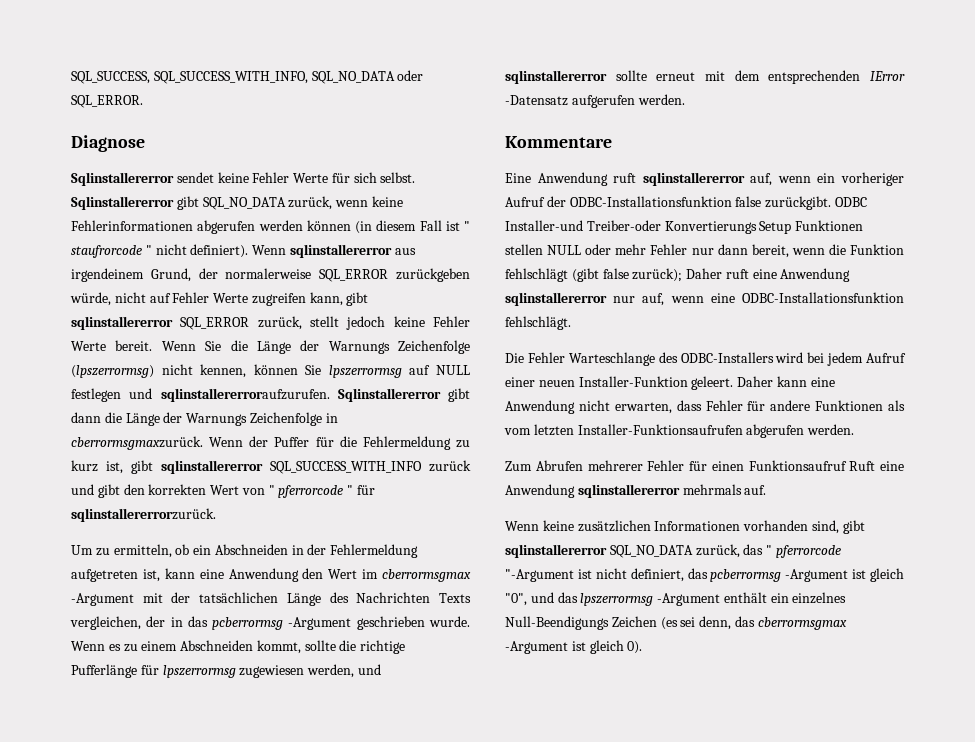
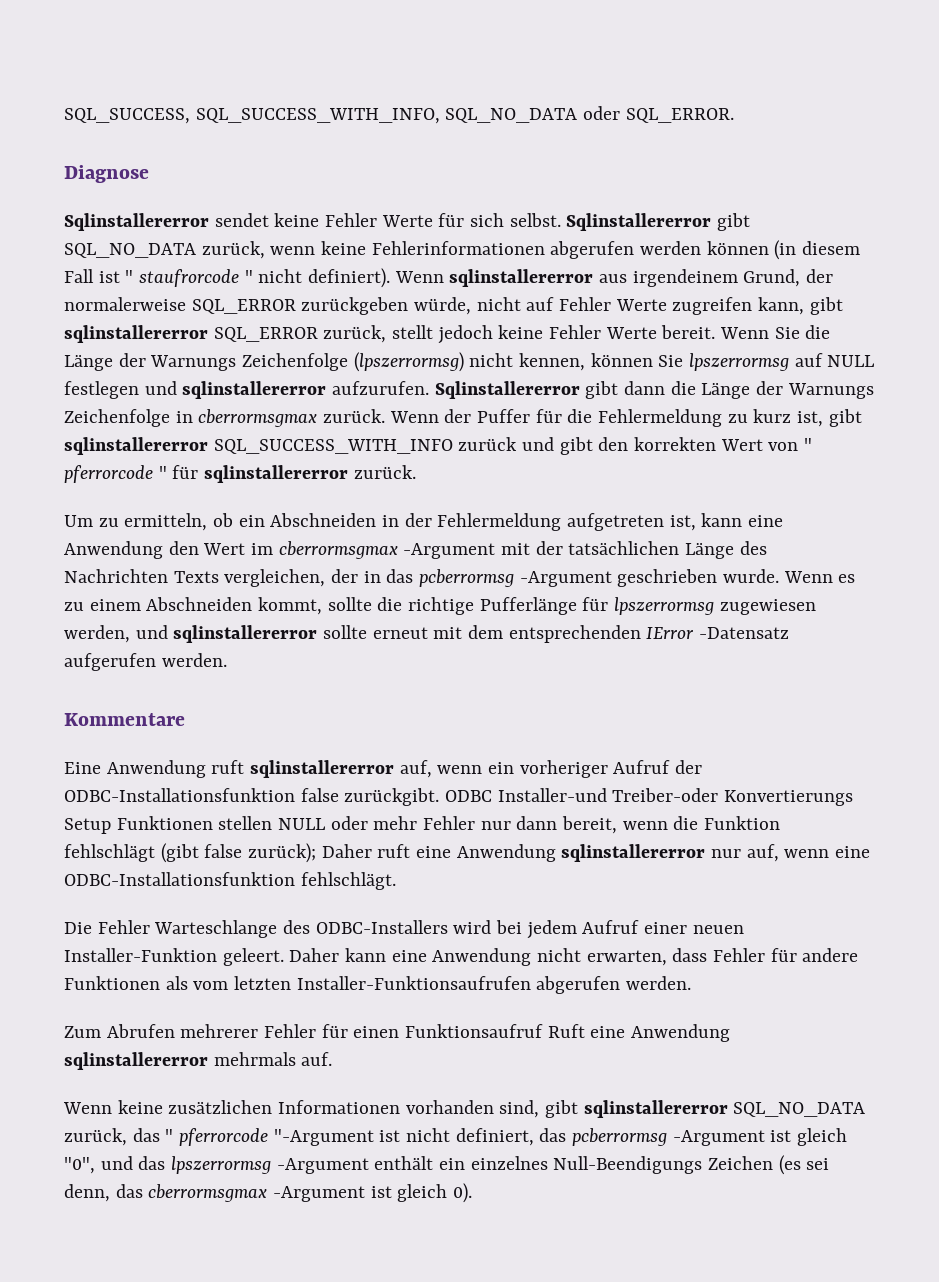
- Wenn Sie die Länge der Warnungs Zeichenfolge (lpszerrormsg) nicht kennen, können Sie lpszerrormsg auf NULL festlegen und sqlinstallererroraufzurufen.
+ Wenn Sie die Länge der Warnungs Zeichenfolge (lpszerrormsg) nicht kennen, können Sie lpszerrormsg auf NULL festlegen und sqlinstallererror aufzurufen.
- Sqlinstallererror gibt dann die Länge der Warnungs Zeichenfolge in cberrormsgmaxzurück.
+ Sqlinstallererror gibt dann die Länge der Warnungs Zeichenfolge in cberrormsgmax zurück.
- Wenn der Puffer für die Fehlermeldung zu kurz ist, gibt sqlinstallererror SQL_SUCCESS_WITH_INFO zurück und gibt den korrekten Wert von " pferrorcode " für sqlinstallererrorzurück.
+ Wenn der Puffer für die Fehlermeldung zu kurz ist, gibt sqlinstallererror SQL_SUCCESS_WITH_INFO zurück und gibt den korrekten Wert von " pferrorcode " für sqlinstallererror zurück.

